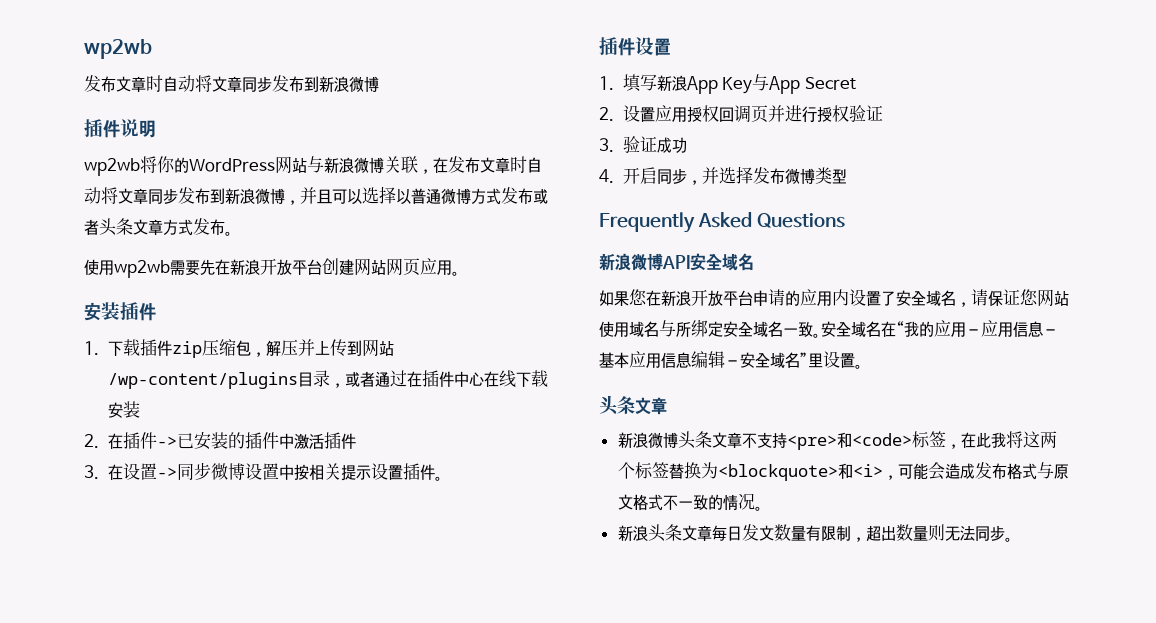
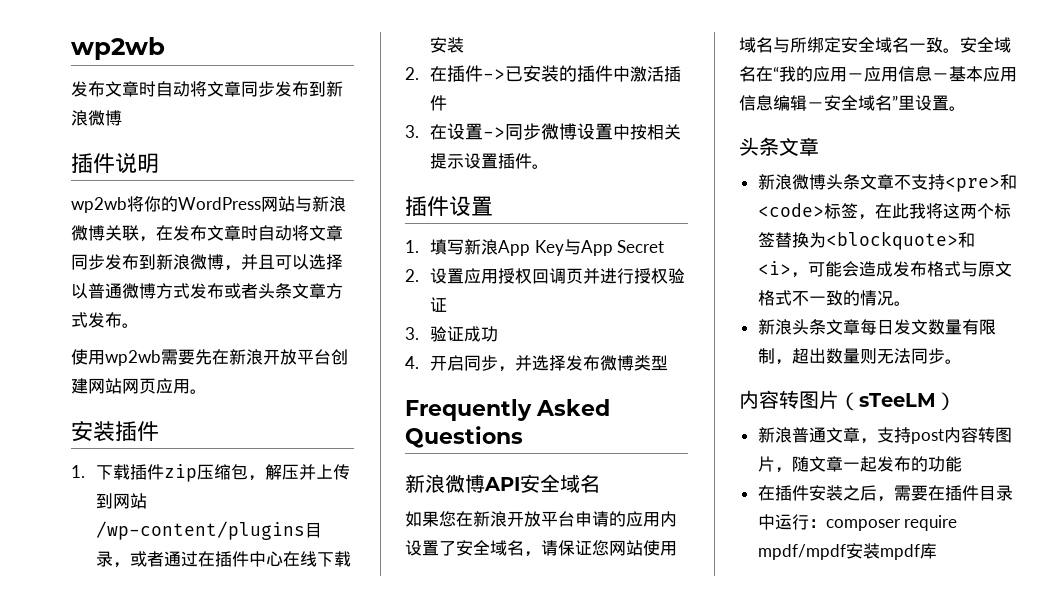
+ 内容转图片（sTeeLM）
+ 新浪普通文章，支持post内容转图片，随文章一起发布的功能
+ 在插件安装之后，需要在插件目录中运行：composer require mpdf/mpdf安装mpdf库

